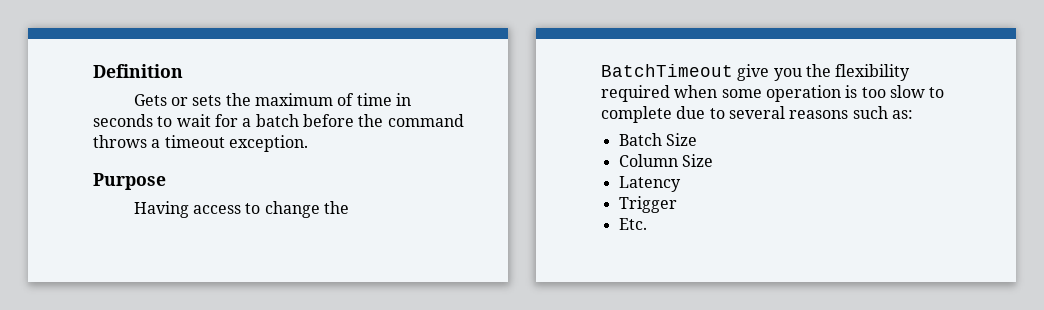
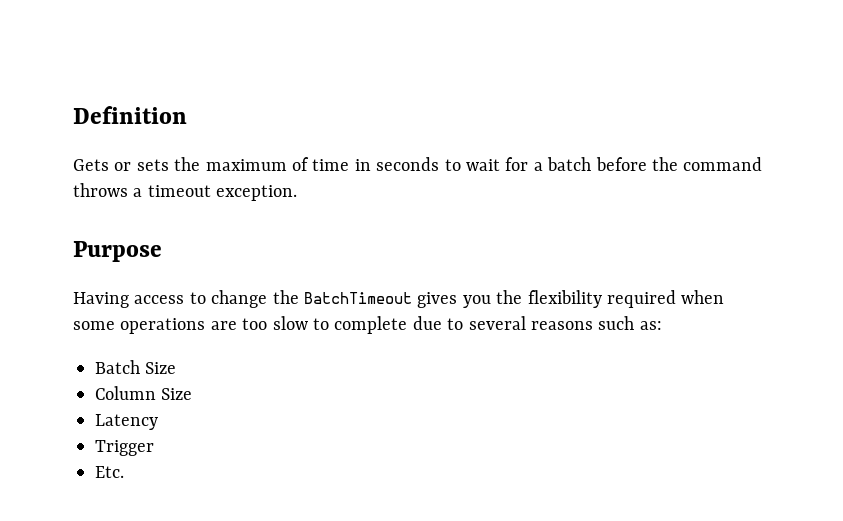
- Having access to change the BatchTimeout give you the flexibility required when some operation is too slow to complete due to several reasons such as:
+ Having access to change the BatchTimeout gives you the flexibility required when some operations are too slow to complete due to several reasons such as:

